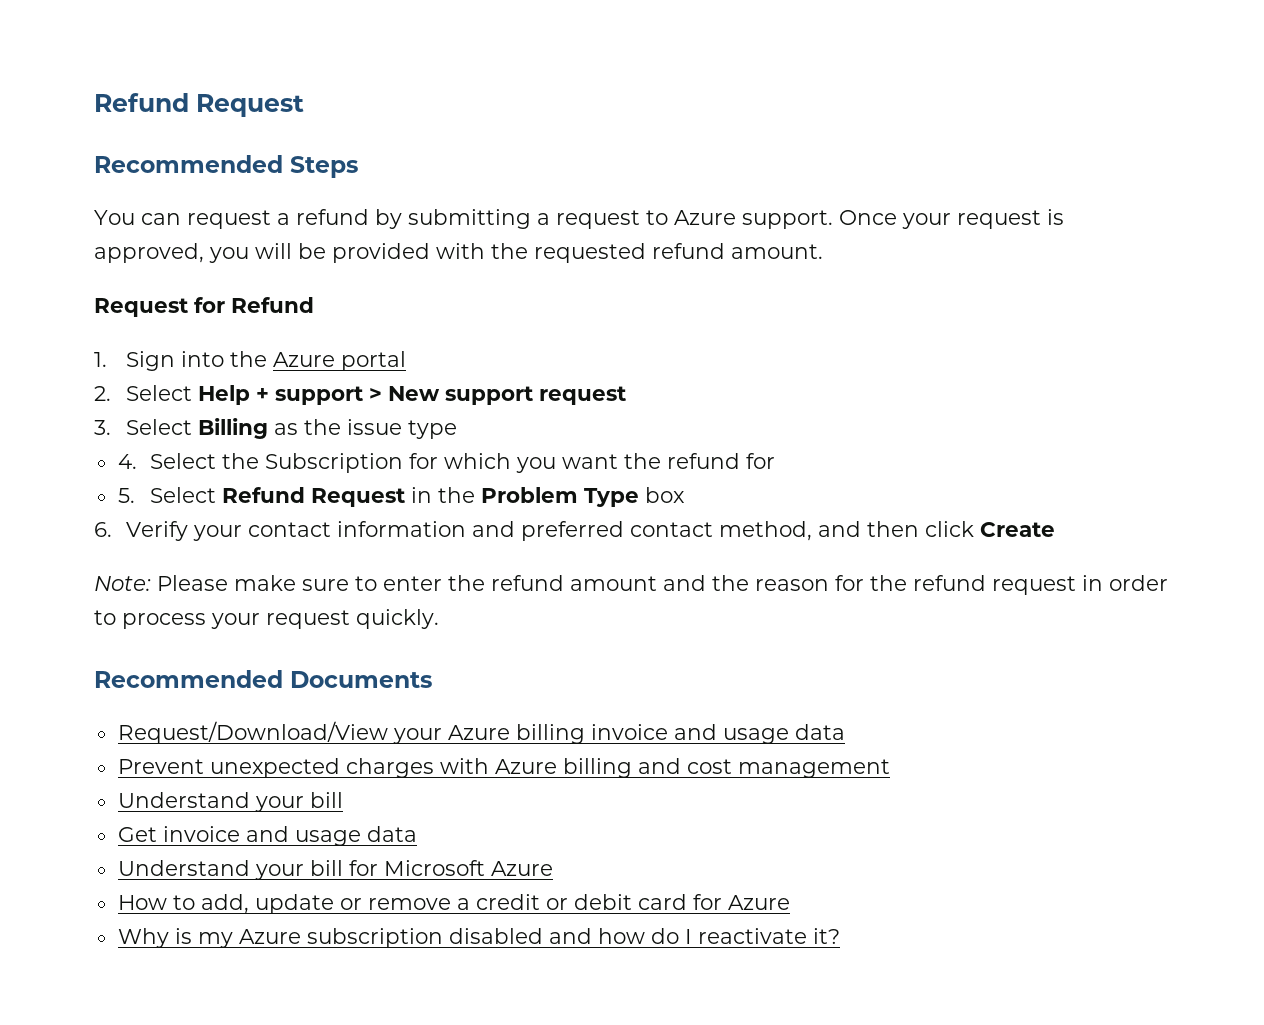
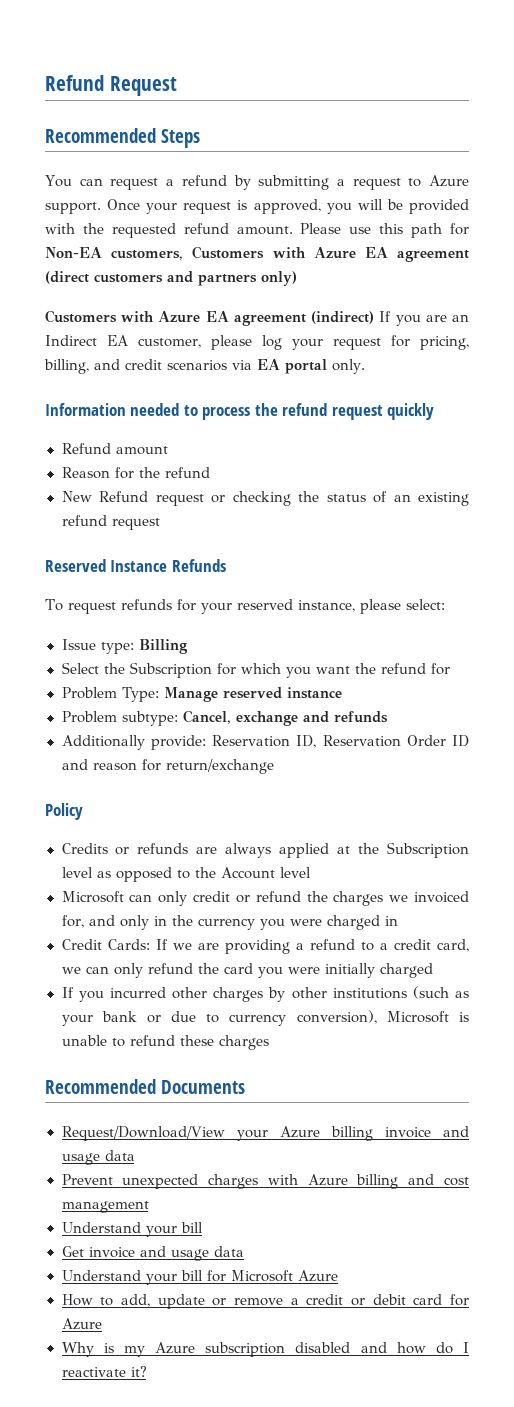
- Once your request is approved, you will be provided with the requested refund amount.
- Request for Refund
- 1. Sign into the Azure portal
- 2. Select Help + support > New support request
- 3. Select Billing as the issue type
- 4. Select the Subscription for which you want the refund for
+ Once your request is approved, you will be provided with the requested refund amount. Please use this path for Non-EA customers, Customers with Azure EA agreement (direct customers and partners only)
+ Customers with Azure EA agreement (indirect) If you are an Indirect EA customer, please log your request for pricing, billing, and credit scenarios via EA portal only.
+ Information needed to process the refund request quickly
+ Refund amount
+ Reason for the refund
+ New Refund request or checking the status of an existing refund request
+ Reserved Instance Refunds
+ To request refunds for your reserved instance, please select:
+ Issue type: Billing
+ Select the Subscription for which you want the refund for
- 5. Select Refund Request in the Problem Type box
- 6. Verify your contact information and preferred contact method, and then click Create
- Note: Please make sure to enter the refund amount and the reason for the refund request in order to process your request quickly.
+ Problem Type: Manage reserved instance
+ Problem subtype: Cancel, exchange and refunds
+ Additionally provide: Reservation ID, Reservation Order ID and reason for return/exchange
+ Policy
+ Credits or refunds are always applied at the Subscription level as opposed to the Account level
+ Microsoft can only credit or refund the charges we invoiced for, and only in the currency you were charged in
+ Credit Cards: If we are providing a refund to a credit card, we can only refund the card you were initially charged
+ If you incurred other charges by other institutions (such as your bank or due to currency conversion), Microsoft is unable to refund these charges

